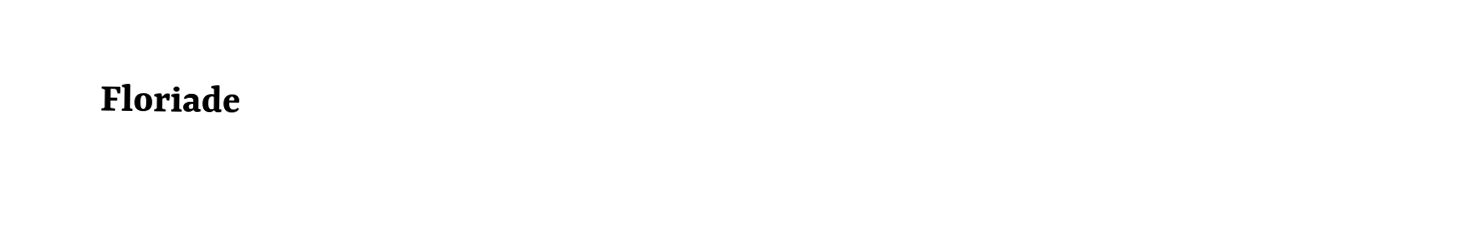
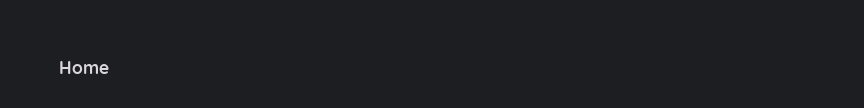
- Floriade
+ Home

